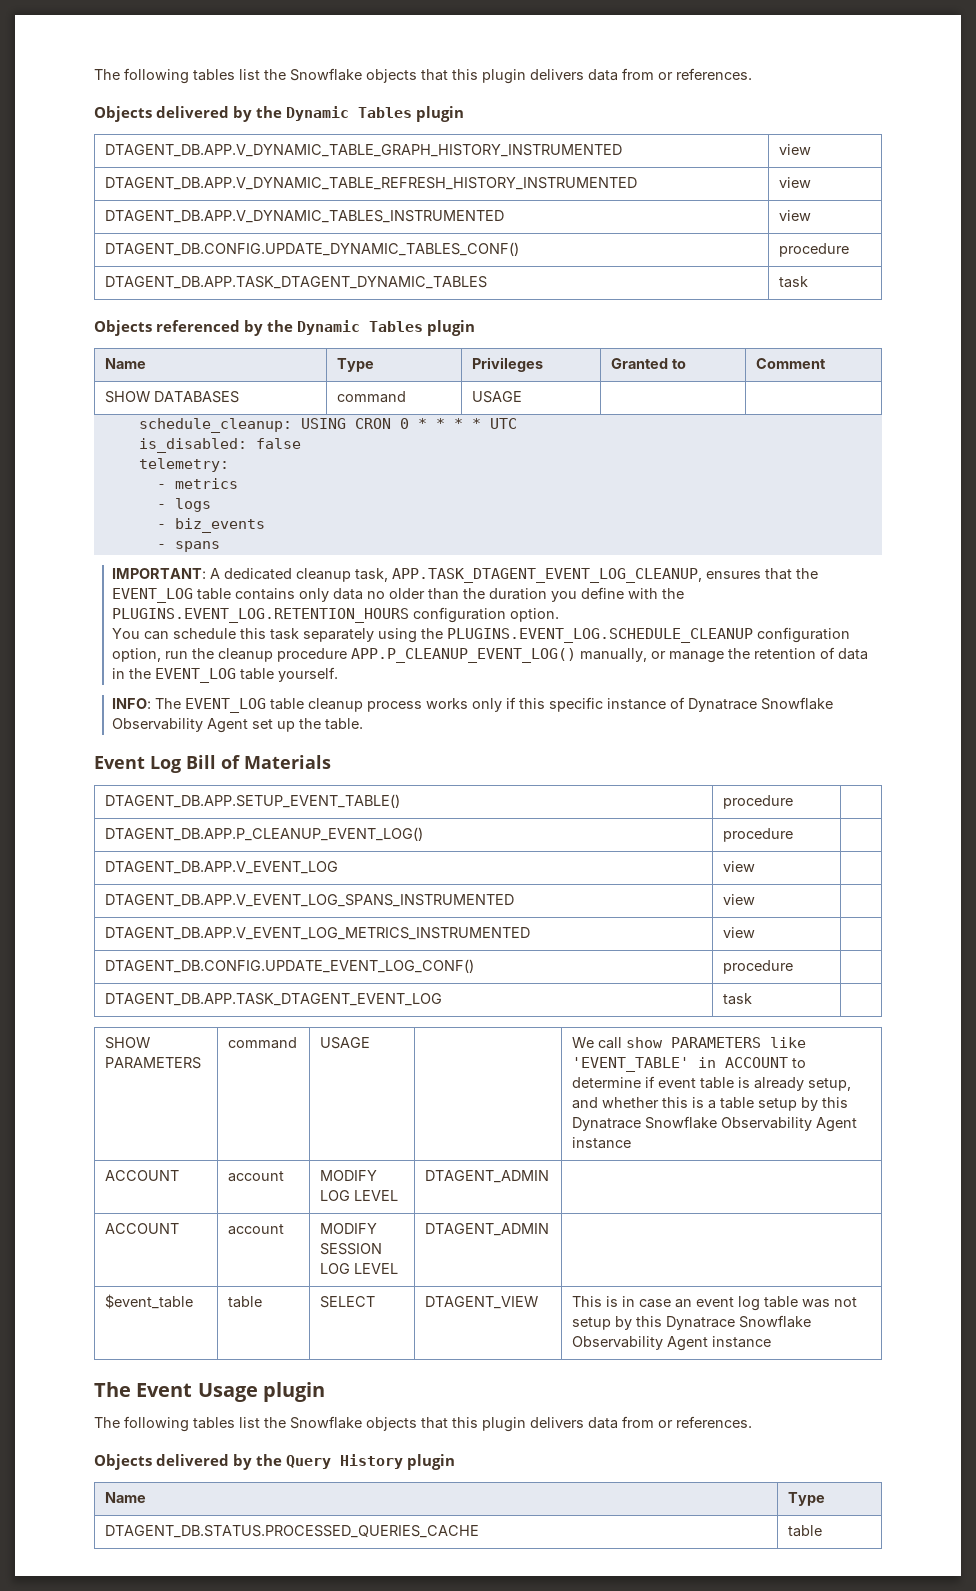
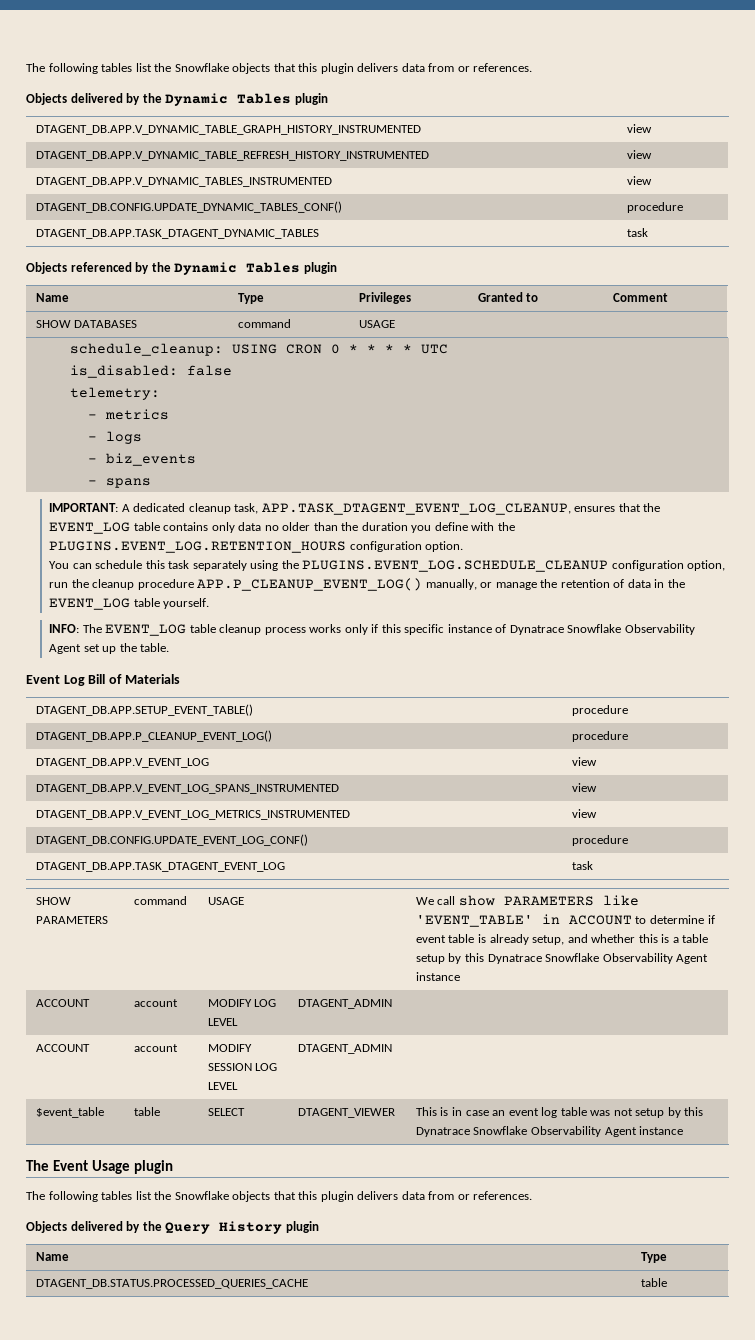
- $event_table | table | SELECT | DTAGENT_VIEW | This is in case an event log table was not setup by this Dynatrace Snowflake Observability Agent instance
+ $event_table | table | SELECT | DTAGENT_VIEWER | This is in case an event log table was not setup by this Dynatrace Snowflake Observability Agent instance

